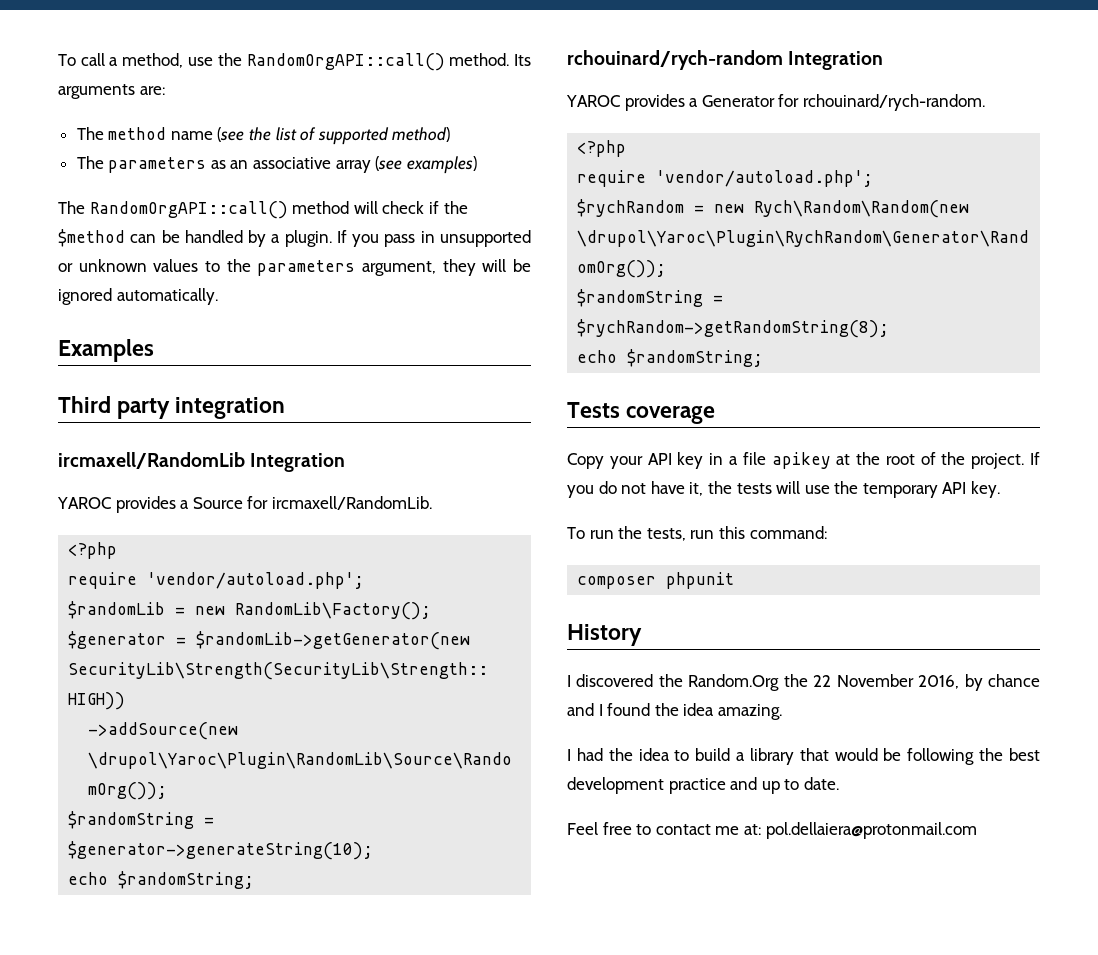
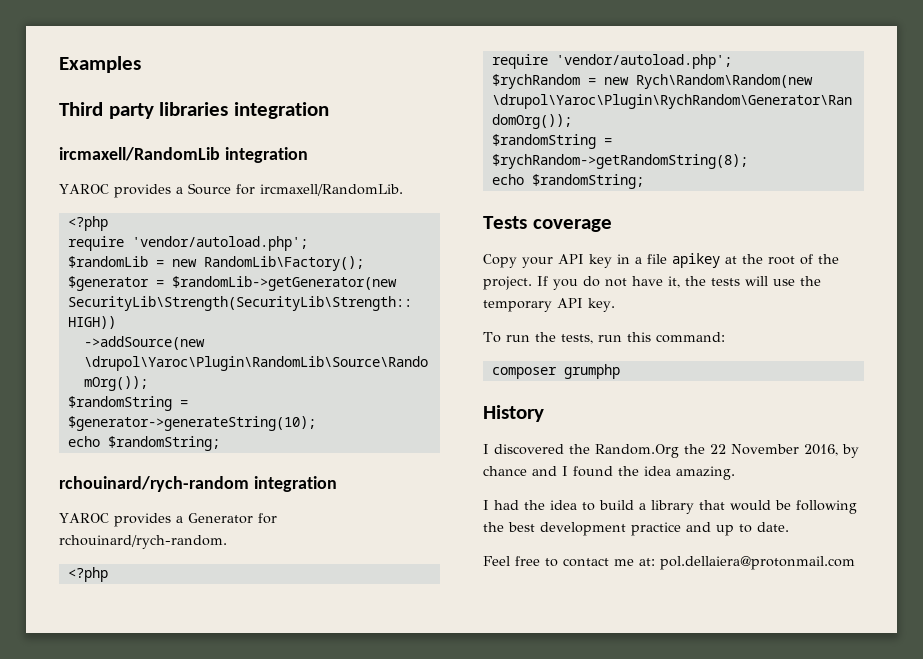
- To call a method, use the RandomOrgAPI::call() method. Its arguments are:
- The method name (see the list of supported method)
- The parameters as an associative array (see examples)
- The RandomOrgAPI::call() method will check if the $method can be handled by a plugin. If you pass in unsupported or unknown values to the parameters argument, they will be ignored automatically.
- Third party integration
+ Third party libraries integration
- ircmaxell/RandomLib Integration
+ ircmaxell/RandomLib integration
- rchouinard/rych-random Integration
+ rchouinard/rych-random integration
- composer phpunit
+ composer grumphp

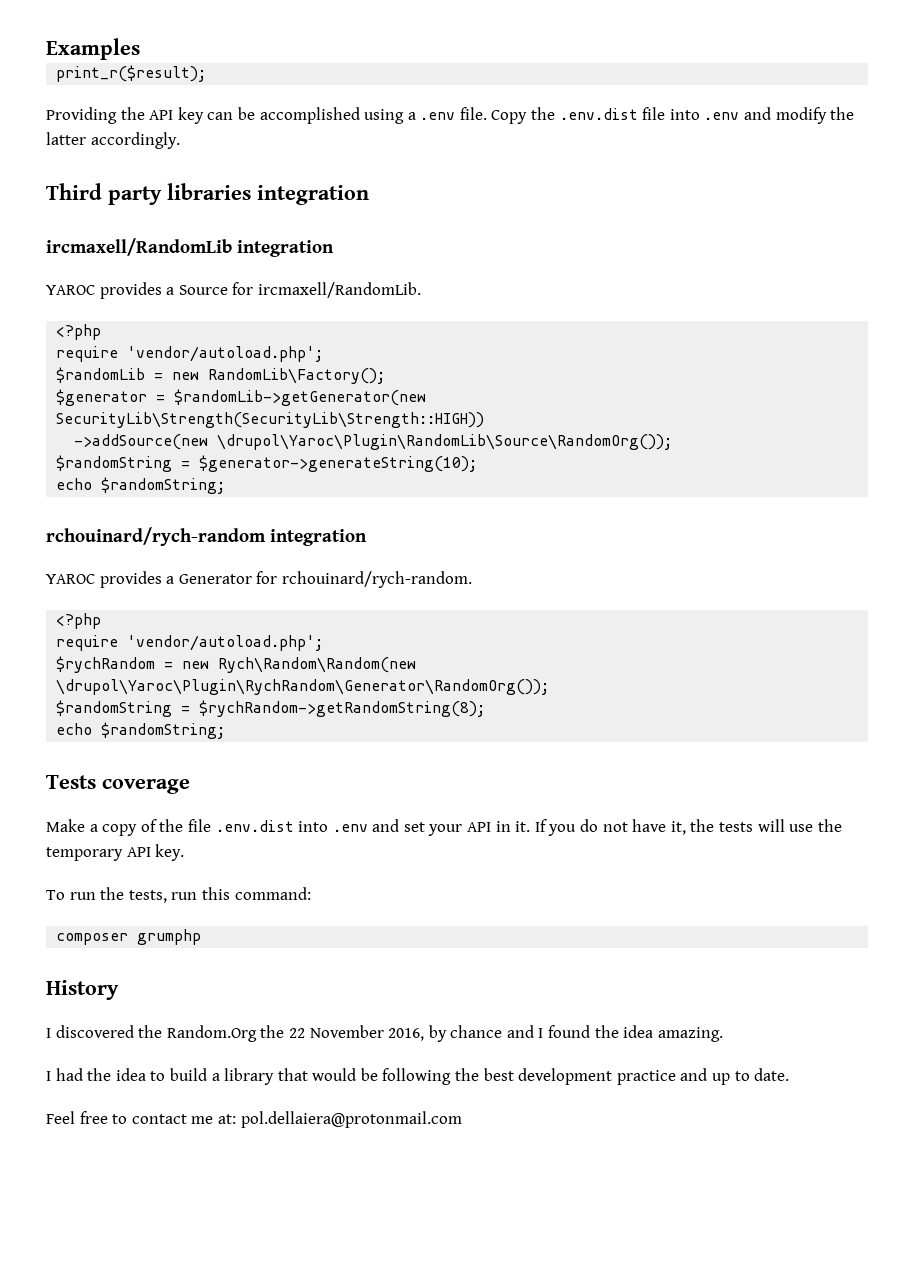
+ print_r($result);
+ Providing the API key can be accomplished using a .env file. Copy the .env.dist file into .env and modify the latter accordingly.
- Copy your API key in a file apikey at the root of the project.
+ Make a copy of the file .env.dist into .env and set your API in it.

